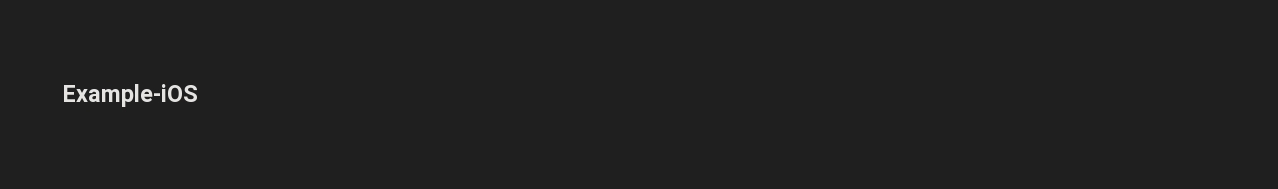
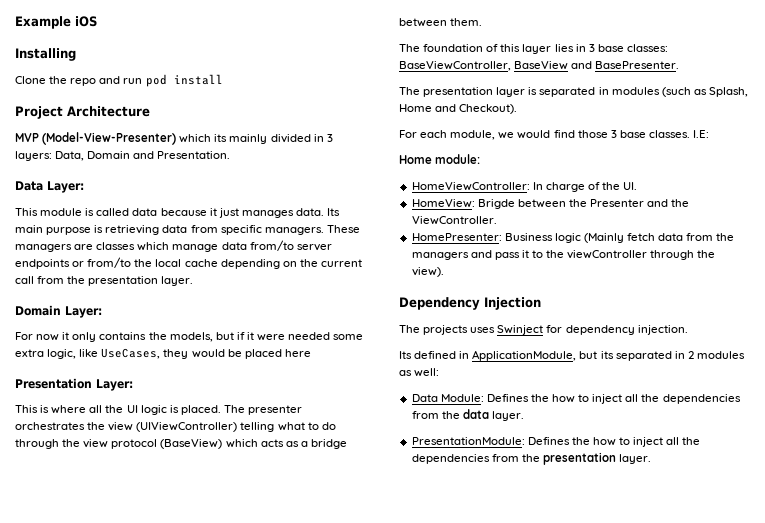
- Example-iOS
+ Example iOS
+ Installing
+ Clone the repo and run pod install
+ Project Architecture
+ MVP (Model-View-Presenter) which its mainly divided in 3 layers: Data, Domain and Presentation.
+ Data Layer:
+ This module is called data because it just manages data. Its main purpose is retrieving data from specific managers. These managers are classes which manage data from/to server endpoints or from/to the local cache depending on the current call from the presentation layer.
+ Domain Layer:
+ For now it only contains the models, but if it were needed some extra logic, like UseCases, they would be placed here
+ Presentation Layer:
+ This is where all the UI logic is placed. The presenter orchestrates the view (UIViewController) telling what to do through the view protocol (BaseView) which acts as a bridge between them.
+ The foundation of this layer lies in 3 base classes: BaseViewController, BaseView and BasePresenter.
+ The presentation layer is separated in modules (such as Splash, Home and Checkout).
+ For each module, we would find those 3 base classes. I.E:
+ Home module:
+ HomeViewController: In charge of the UI.
+ HomeView: Brigde between the Presenter and the ViewController.
+ HomePresenter: Business logic (Mainly fetch data from the managers and pass it to the viewController through the view).
+ Dependency Injection
+ The projects uses Swinject for dependency injection.
+ Its defined in ApplicationModule, but its separated in 2 modules as well:
+ Data Module: Defines the how to inject all the dependencies from the data layer.
+ PresentationModule: Defines the how to inject all the dependencies from the presentation layer.

